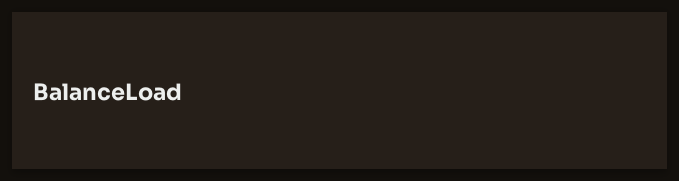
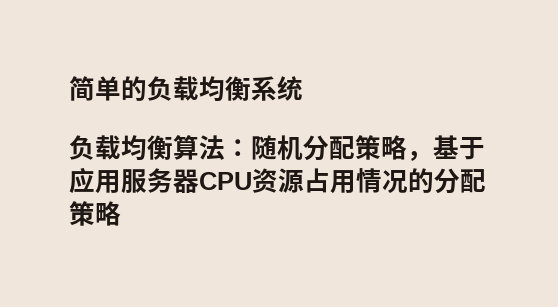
- BalanceLoad
+ 简单的负载均衡系统
+ 负载均衡算法：随机分配策略，基于应用服务器CPU资源占用情况的分配策略

